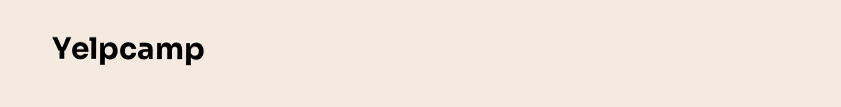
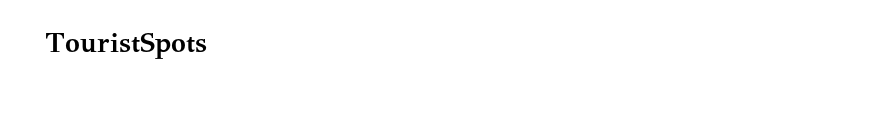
- Yelpcamp
+ TouristSpots

